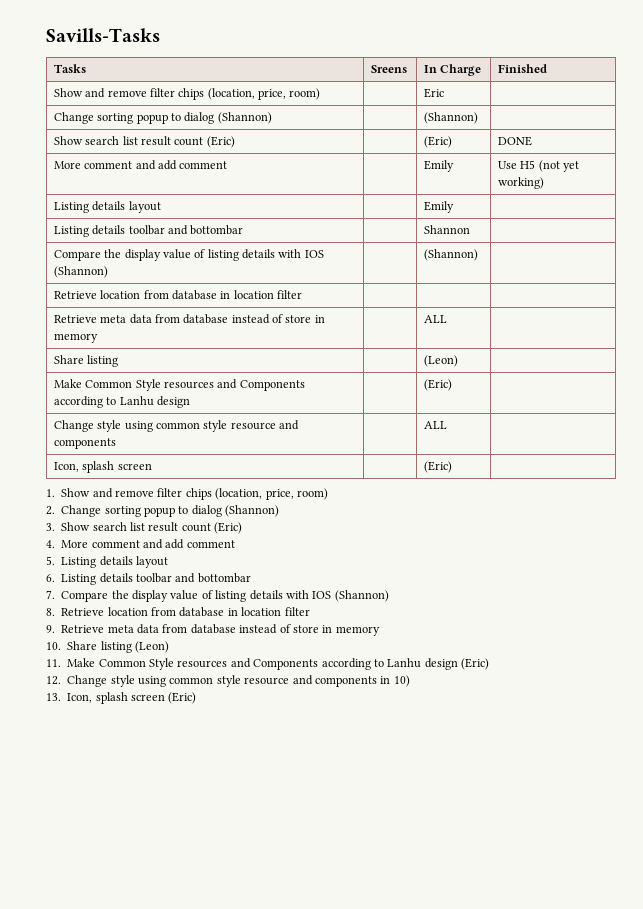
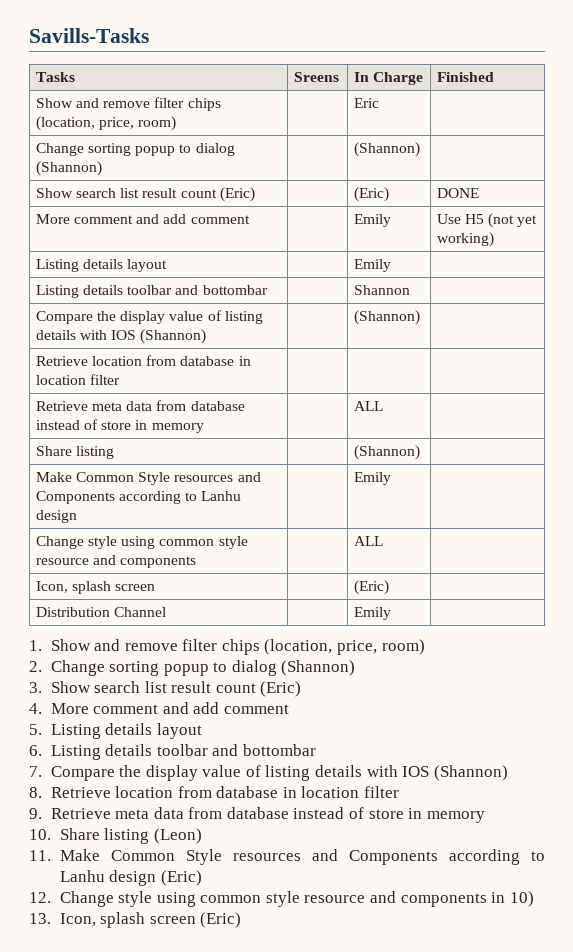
- Share listing | | (Leon) |
+ Share listing | | (Shannon) |
- Make Common Style resources and Components according to Lanhu design | | (Eric) |
+ Make Common Style resources and Components according to Lanhu design | | Emily |
+ Distribution Channel | | Emily |

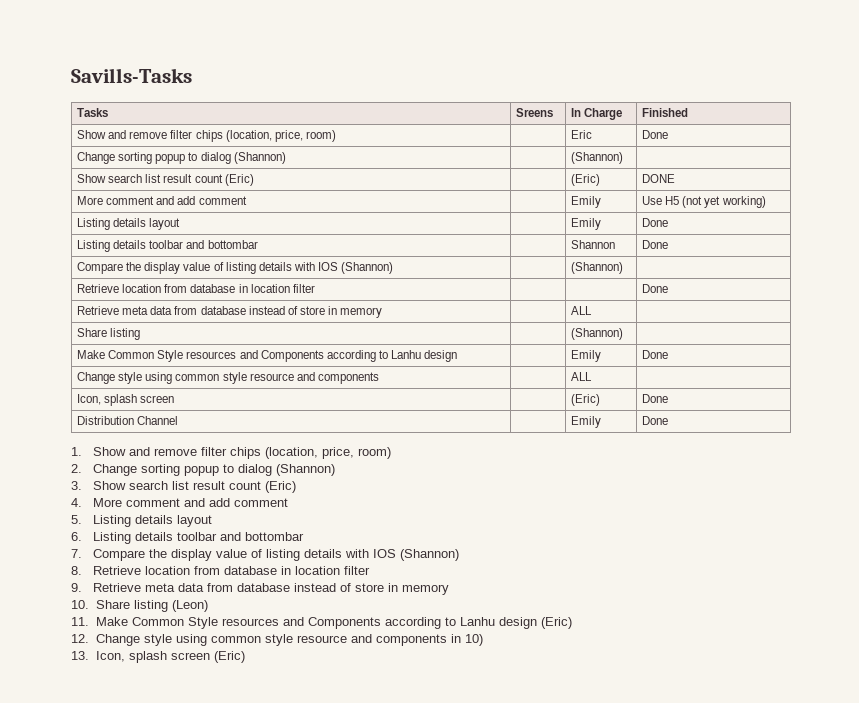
- Show and remove filter chips (location, price, room) | | Eric |
+ Show and remove filter chips (location, price, room) | | Eric | Done
- Listing details layout | | Emily |
+ Listing details layout | | Emily | Done
- Listing details toolbar and bottombar | | Shannon |
+ Listing details toolbar and bottombar | | Shannon | Done
- Retrieve location from database in location filter | | |
+ Retrieve location from database in location filter | | | Done
- Make Common Style resources and Components according to Lanhu design | | Emily |
+ Make Common Style resources and Components according to Lanhu design | | Emily | Done
- Icon, splash screen | | (Eric) |
+ Icon, splash screen | | (Eric) | Done
- Distribution Channel | | Emily |
+ Distribution Channel | | Emily | Done

